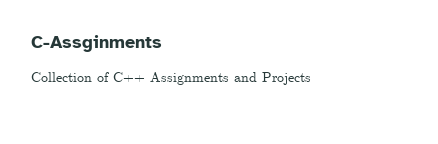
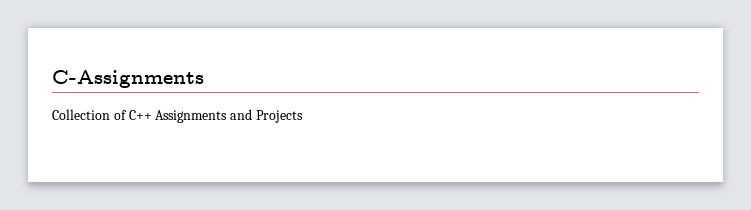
- C-Assginments
+ C-Assignments

